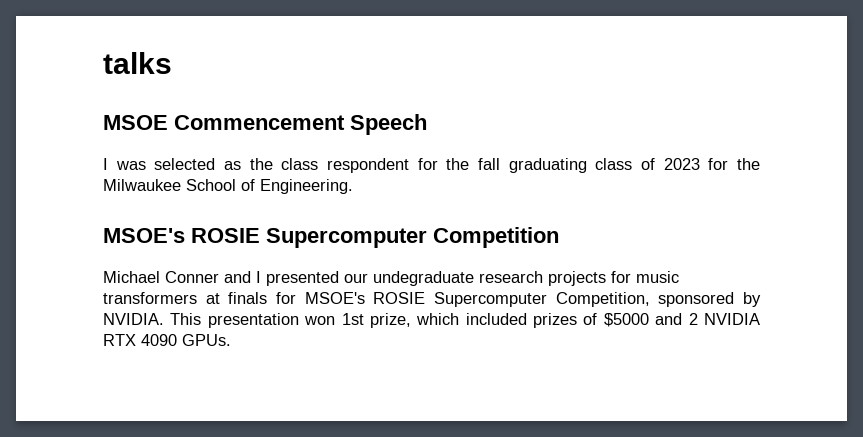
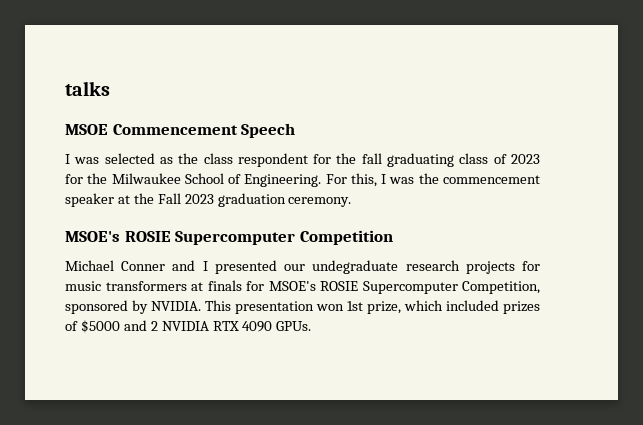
+ For this, I was the commencement speaker at the Fall 2023 graduation ceremony.

